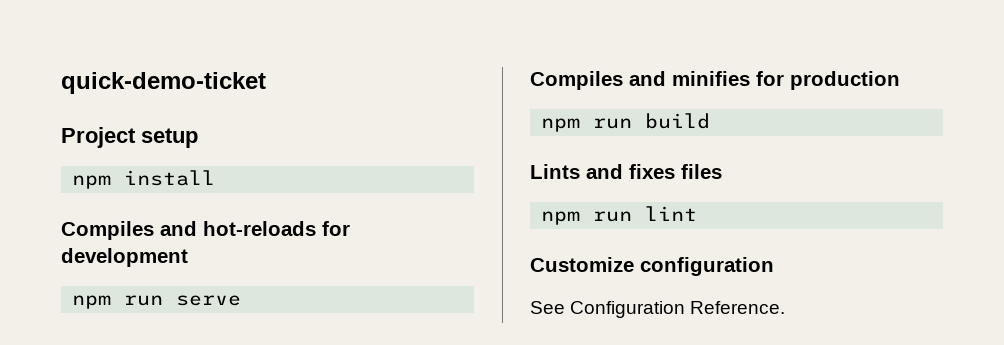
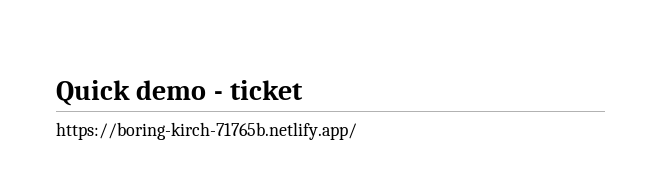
- quick-demo-ticket
- Project setup
- npm install
- Compiles and hot-reloads for development
- npm run serve
- Compiles and minifies for production
- npm run build
- Lints and fixes files
- npm run lint
- Customize configuration
- See Configuration Reference.
+ Quick demo - ticket
+ https://boring-kirch-71765b.netlify.app/

